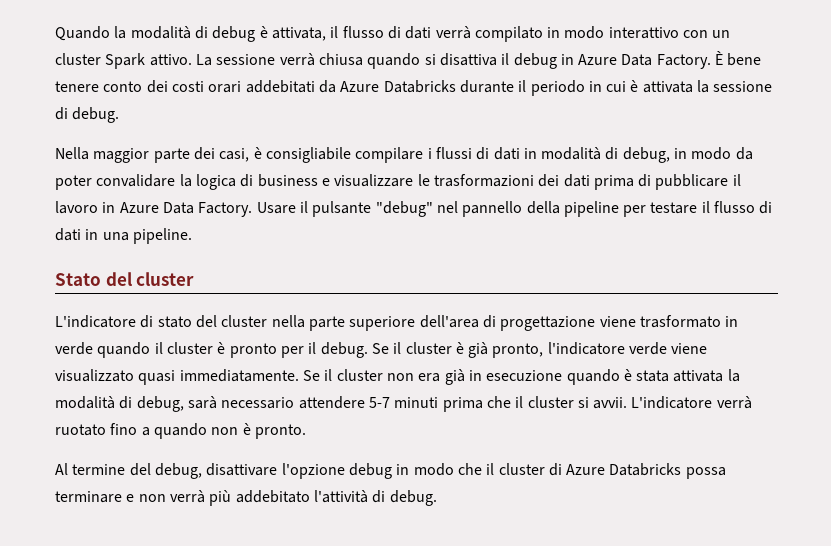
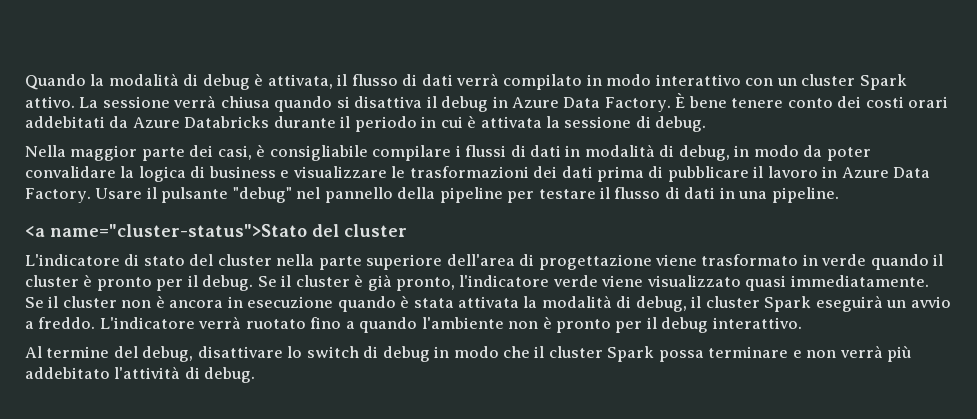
- Stato del cluster
+ <a name="cluster-status">Stato del cluster
- Se il cluster non era già in esecuzione quando è stata attivata la modalità di debug, sarà necessario attendere 5-7 minuti prima che il cluster si avvii.
+ Se il cluster non è ancora in esecuzione quando è stata attivata la modalità di debug, il cluster Spark eseguirà un avvio a freddo.
- L'indicatore verrà ruotato fino a quando non è pronto.
+ L'indicatore verrà ruotato fino a quando l'ambiente non è pronto per il debug interattivo.
- Al termine del debug, disattivare l'opzione debug in modo che il cluster di Azure Databricks possa terminare e non verrà più addebitato l'attività di debug.
+ Al termine del debug, disattivare lo switch di debug in modo che il cluster Spark possa terminare e non verrà più addebitato l'attività di debug.

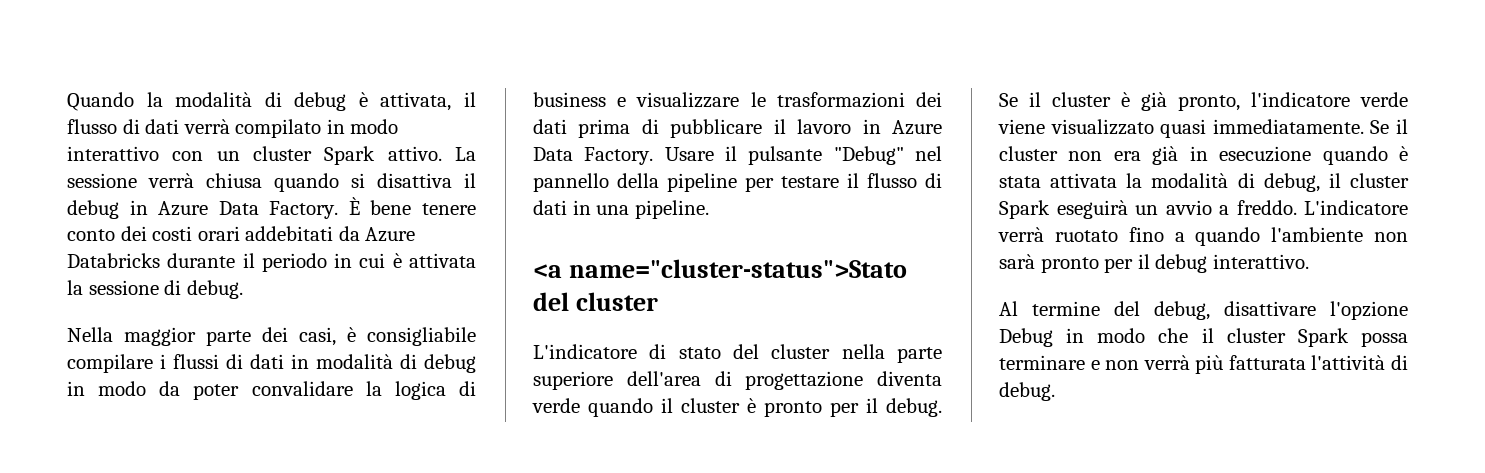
- Nella maggior parte dei casi, è consigliabile compilare i flussi di dati in modalità di debug, in modo da poter convalidare la logica di business e visualizzare le trasformazioni dei dati prima di pubblicare il lavoro in Azure Data Factory.
+ Nella maggior parte dei casi, è consigliabile compilare i flussi di dati in modalità di debug in modo da poter convalidare la logica di business e visualizzare le trasformazioni dei dati prima di pubblicare il lavoro in Azure Data Factory.
- Usare il pulsante "debug" nel pannello della pipeline per testare il flusso di dati in una pipeline.
+ Usare il pulsante "Debug" nel pannello della pipeline per testare il flusso di dati in una pipeline.
- L'indicatore di stato del cluster nella parte superiore dell'area di progettazione viene trasformato in verde quando il cluster è pronto per il debug.
+ L'indicatore di stato del cluster nella parte superiore dell'area di progettazione diventa verde quando il cluster è pronto per il debug.
- Se il cluster non è ancora in esecuzione quando è stata attivata la modalità di debug, il cluster Spark eseguirà un avvio a freddo.
+ Se il cluster non era già in esecuzione quando è stata attivata la modalità di debug, il cluster Spark eseguirà un avvio a freddo.
- L'indicatore verrà ruotato fino a quando l'ambiente non è pronto per il debug interattivo.
+ L'indicatore verrà ruotato fino a quando l'ambiente non sarà pronto per il debug interattivo.
- Al termine del debug, disattivare lo switch di debug in modo che il cluster Spark possa terminare e non verrà più addebitato l'attività di debug.
+ Al termine del debug, disattivare l'opzione Debug in modo che il cluster Spark possa terminare e non verrà più fatturata l'attività di debug.

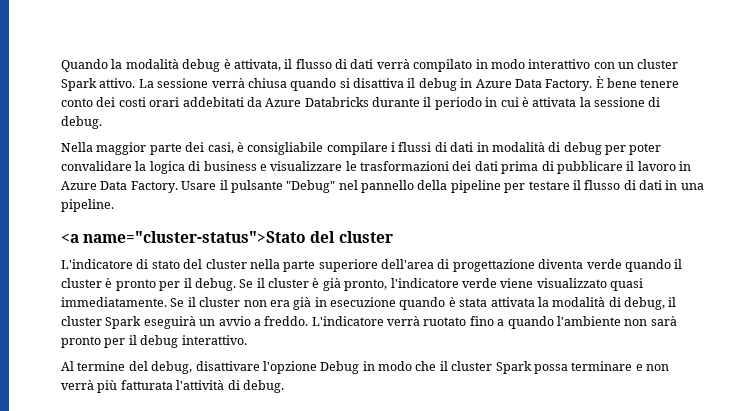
- Quando la modalità di debug è attivata, il flusso di dati verrà compilato in modo interattivo con un cluster Spark attivo.
+ Quando la modalità debug è attivata, il flusso di dati verrà compilato in modo interattivo con un cluster Spark attivo.
- Nella maggior parte dei casi, è consigliabile compilare i flussi di dati in modalità di debug in modo da poter convalidare la logica di business e visualizzare le trasformazioni dei dati prima di pubblicare il lavoro in Azure Data Factory.
+ Nella maggior parte dei casi, è consigliabile compilare i flussi di dati in modalità di debug per poter convalidare la logica di business e visualizzare le trasformazioni dei dati prima di pubblicare il lavoro in Azure Data Factory.

